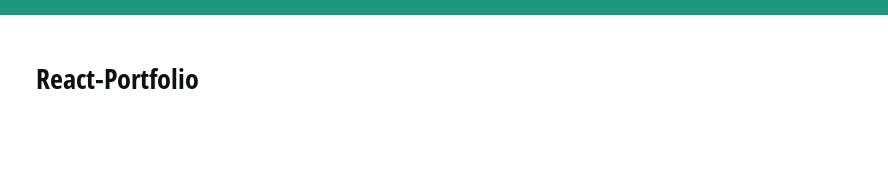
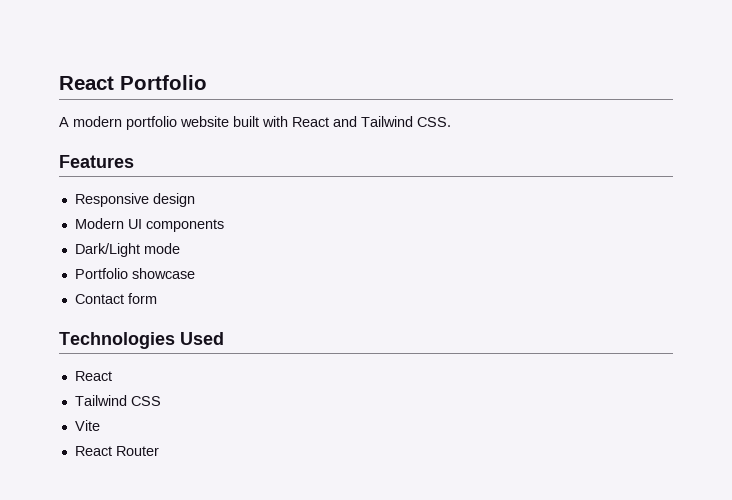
- React-Portfolio
+ React Portfolio
+ A modern portfolio website built with React and Tailwind CSS.
+ Features
+ Responsive design
+ Modern UI components
+ Dark/Light mode
+ Portfolio showcase
+ Contact form
+ Technologies Used
+ React
+ Tailwind CSS
+ Vite
+ React Router

